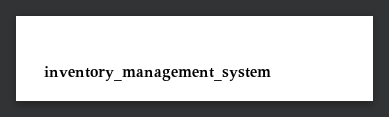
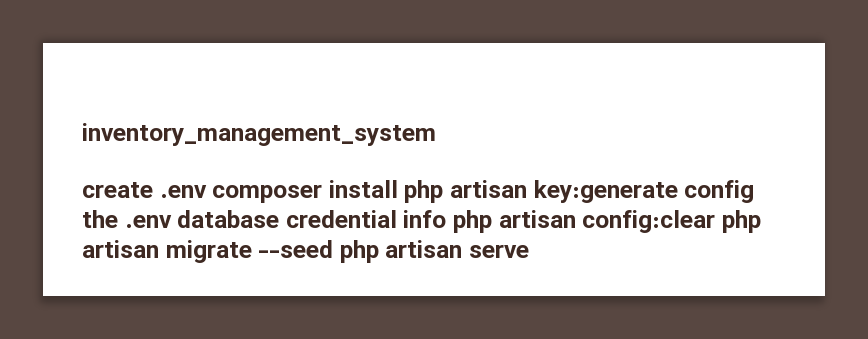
+ create .env composer install php artisan key:generate config the .env database credential info php artisan config:clear php artisan migrate --seed php artisan serve

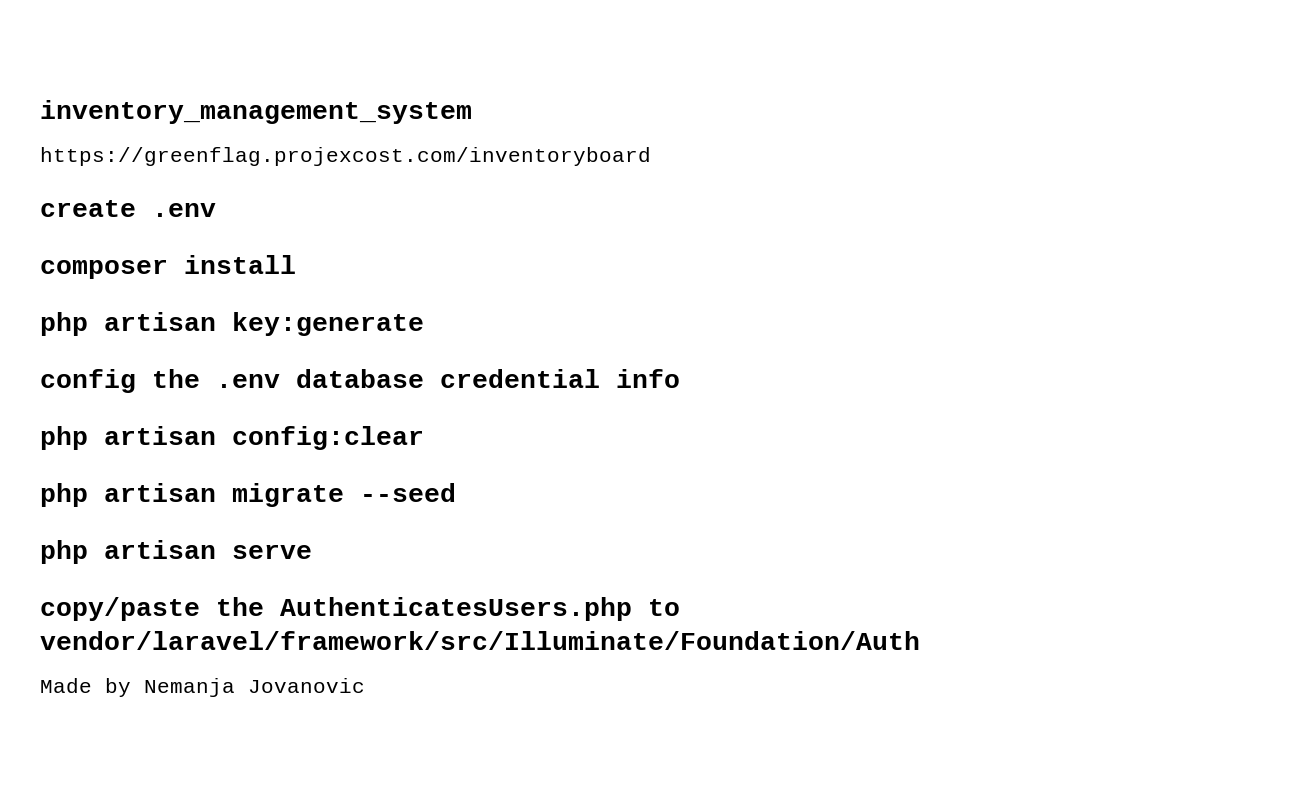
+ https://greenflag.projexcost.com/inventoryboard
- create .env composer install php artisan key:generate config the .env database credential info php artisan config:clear php artisan migrate --seed php artisan serve
+ create .env
+ composer install
+ php artisan key:generate
+ config the .env database credential info
+ php artisan config:clear
+ php artisan migrate --seed
+ php artisan serve
+ copy/paste the AuthenticatesUsers.php to vendor/laravel/framework/src/Illuminate/Foundation/Auth
+ Made by Nemanja Jovanovic

